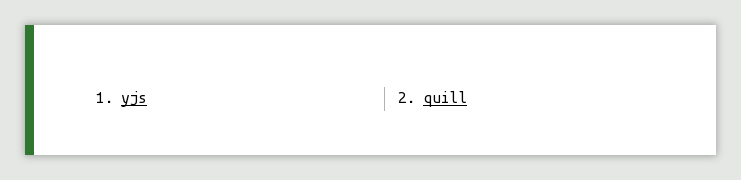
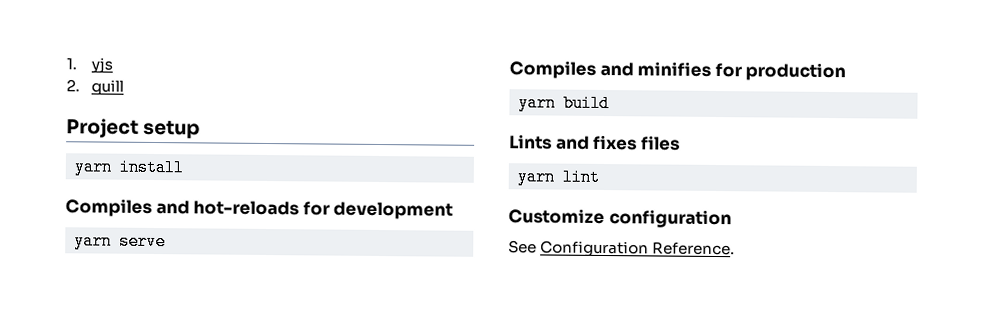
+ Project setup
+ yarn install
+ Compiles and hot-reloads for development
+ yarn serve
+ Compiles and minifies for production
+ yarn build
+ Lints and fixes files
+ yarn lint
+ Customize configuration
+ See Configuration Reference.

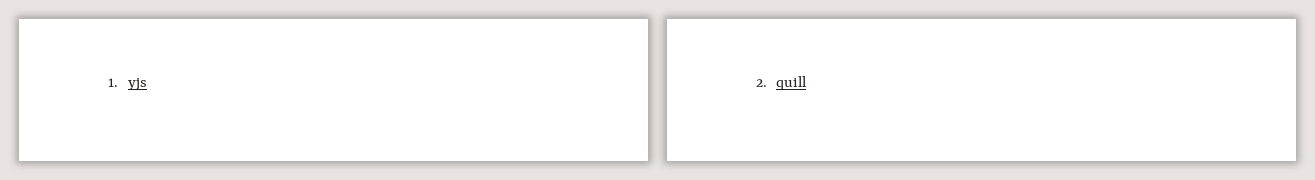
- Project setup
- yarn install
- Compiles and hot-reloads for development
- yarn serve
- Compiles and minifies for production
- yarn build
- Lints and fixes files
- yarn lint
- Customize configuration
- See Configuration Reference.

